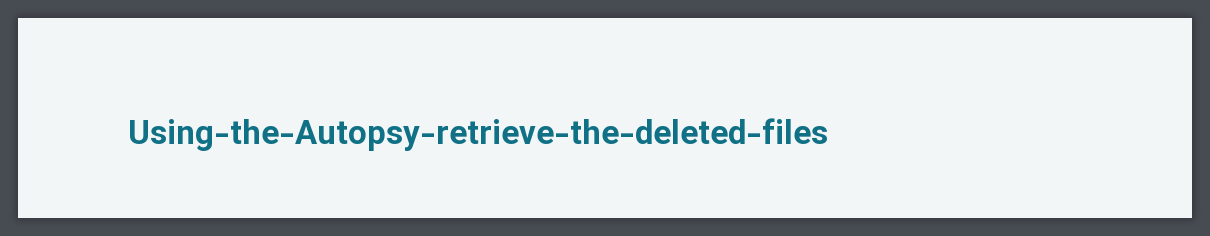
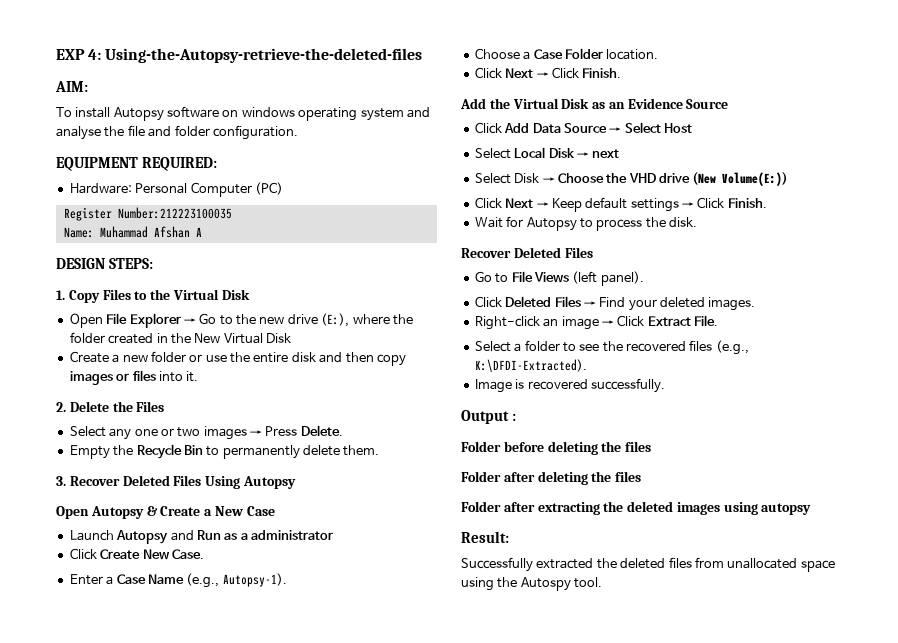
- Using-the-Autopsy-retrieve-the-deleted-files
+ EXP 4: Using-the-Autopsy-retrieve-the-deleted-files
+ AIM:
+ To install Autopsy software on windows operating system and analyse the file and folder configuration.
+ EQUIPMENT REQUIRED:
+ Hardware: Personal Computer (PC)
+ Register Number:212223100035
+ Name: Muhammad Afshan A
+ DESIGN STEPS:
+ 1. Copy Files to the Virtual Disk
+ Open File Explorer → Go to the new drive (E:), where the folder created in the New Virtual Disk
+ Create a new folder or use the entire disk and then copy images or files into it.
+ 2. Delete the Files
+ Select any one or two images → Press Delete.
+ Empty the Recycle Bin to permanently delete them.
+ 3. Recover Deleted Files Using Autopsy
+ Open Autopsy & Create a New Case
+ Launch Autopsy and Run as a administrator
+ Click Create New Case.
+ Enter a Case Name (e.g., Autopsy-1).
+ Choose a Case Folder location.
+ Click Next → Click Finish.
+ Add the Virtual Disk as an Evidence Source
+ Click Add Data Source → Select Host
+ Select Local Disk → next
+ Select Disk → Choose the VHD drive (New Volume(E:))
+ Click Next → Keep default settings → Click Finish.
+ Wait for Autopsy to process the disk.
+ Recover Deleted Files
+ Go to File Views (left panel).
+ Click Deleted Files → Find your deleted images.
+ Right-click an image → Click Extract File.
+ Select a folder to see the recovered files (e.g., K:\DFDI-Extracted).
+ Image is recovered successfully.
+ Output :
+ Folder before deleting the files
+ Folder after deleting the files
+ Folder after extracting the deleted images using autopsy
+ Result:
+ Successfully extracted the deleted files from unallocated space using the Autospy tool.

